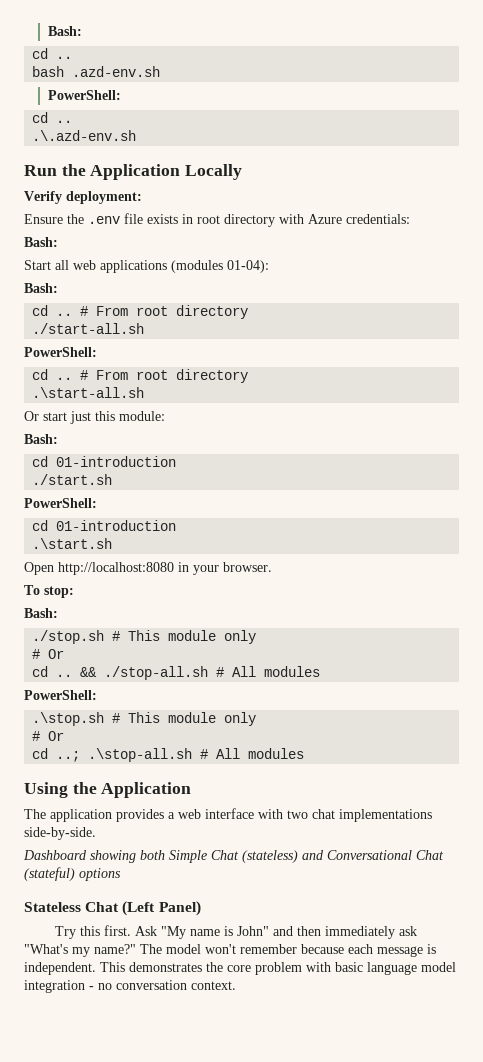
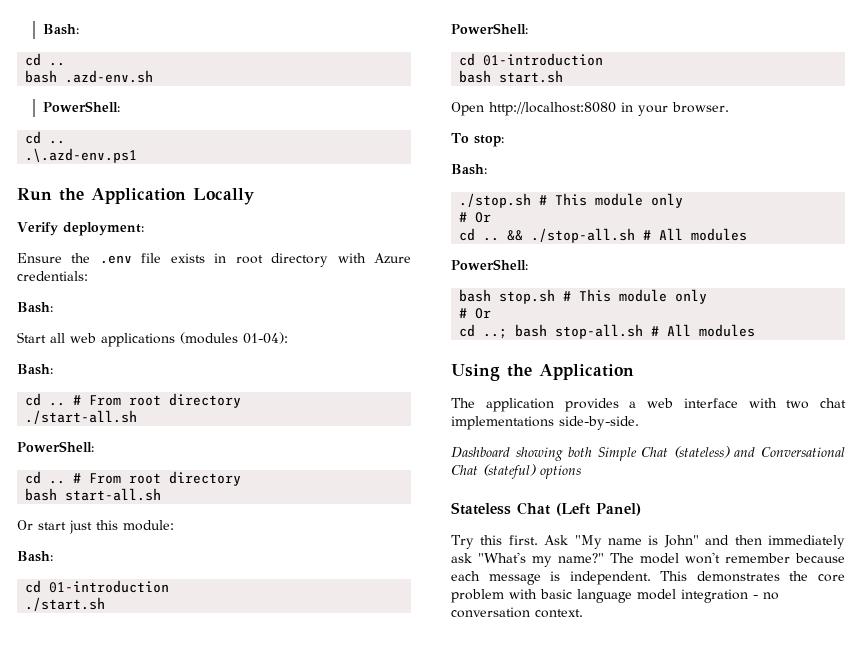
- .\.azd-env.sh
+ .\.azd-env.ps1
- .\start-all.sh
+ bash start-all.sh
- .\start.sh
+ bash start.sh
- .\stop.sh # This module only
+ bash stop.sh # This module only
- cd ..; .\stop-all.sh # All modules
+ cd ..; bash stop-all.sh # All modules

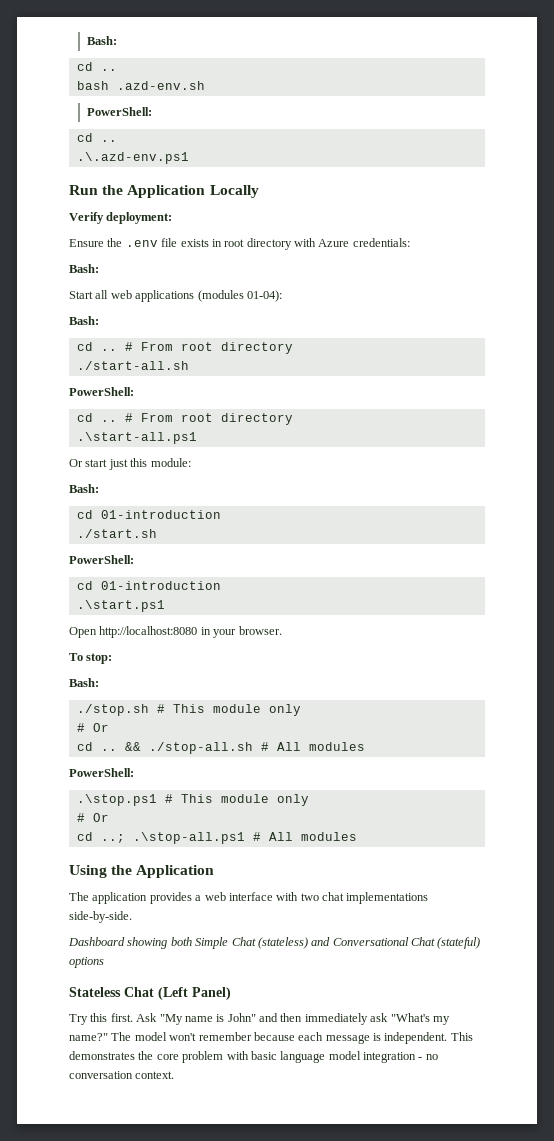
- bash start-all.sh
+ .\start-all.ps1
- bash start.sh
+ .\start.ps1
- bash stop.sh # This module only
+ .\stop.ps1 # This module only
- cd ..; bash stop-all.sh # All modules
+ cd ..; .\stop-all.ps1 # All modules

